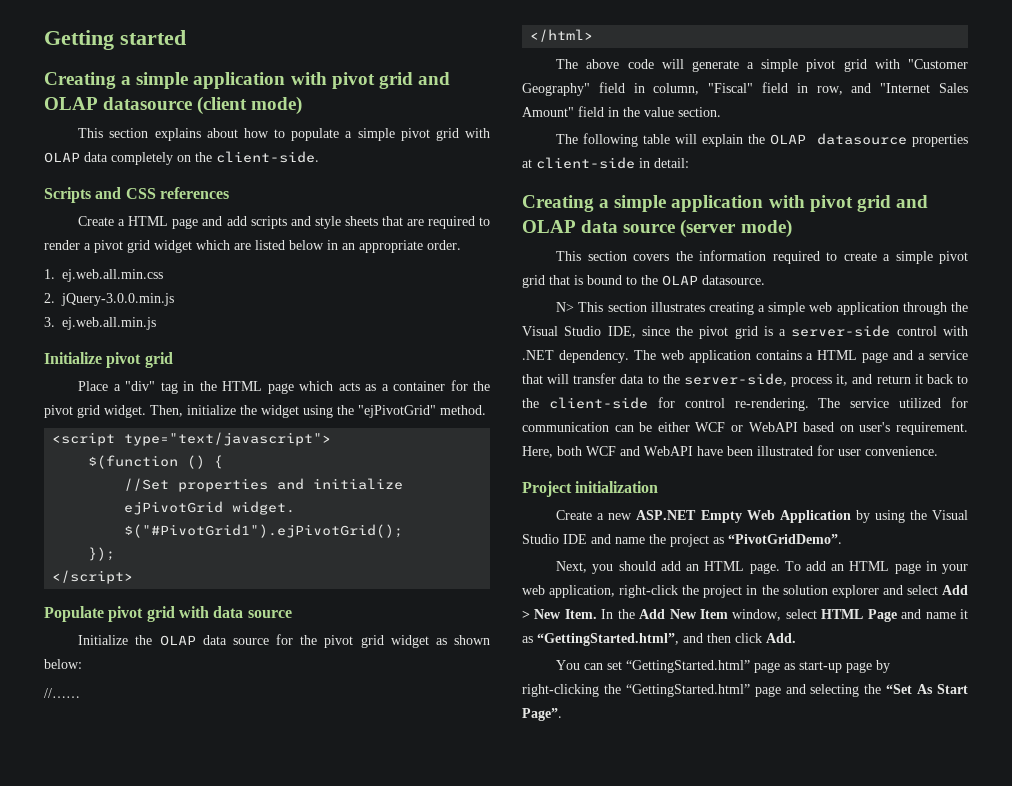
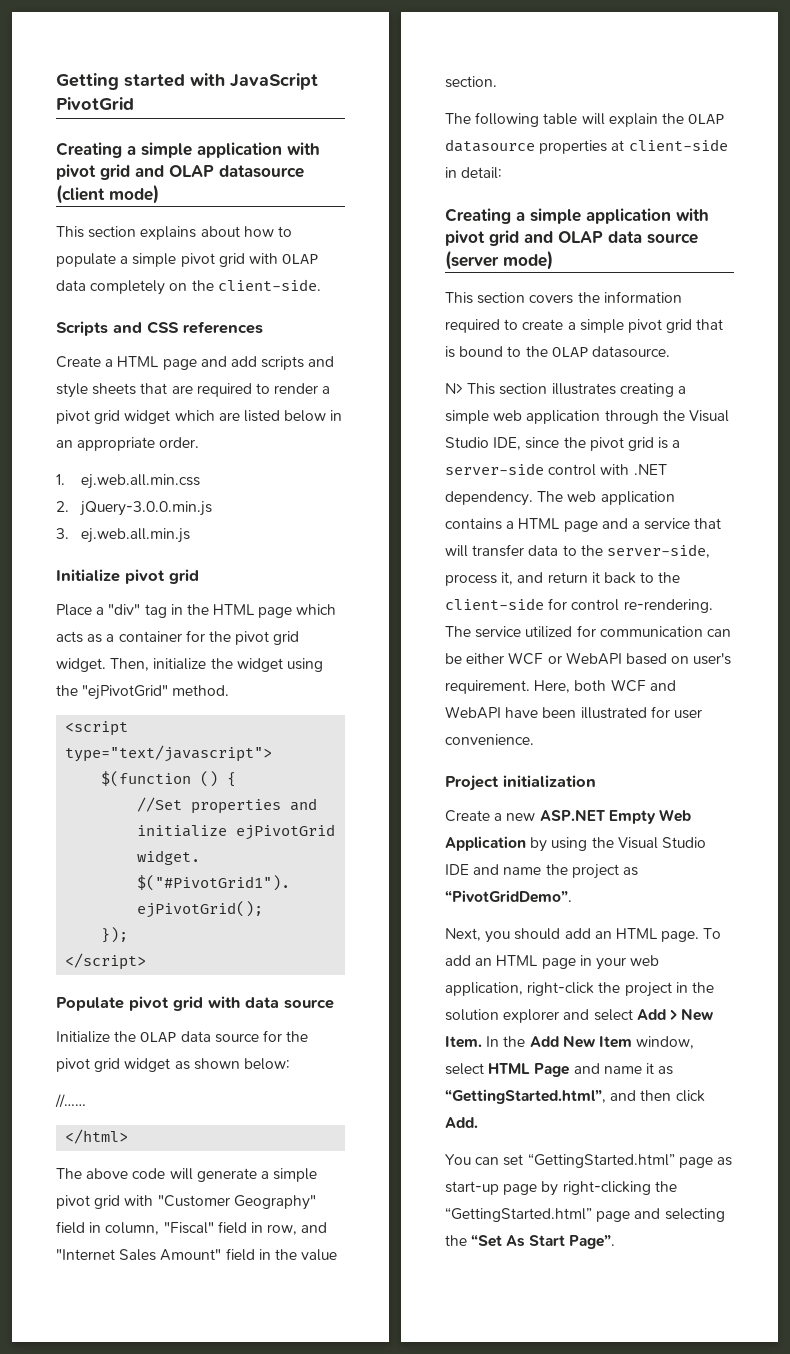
- Getting started
+ Getting started with JavaScript PivotGrid

